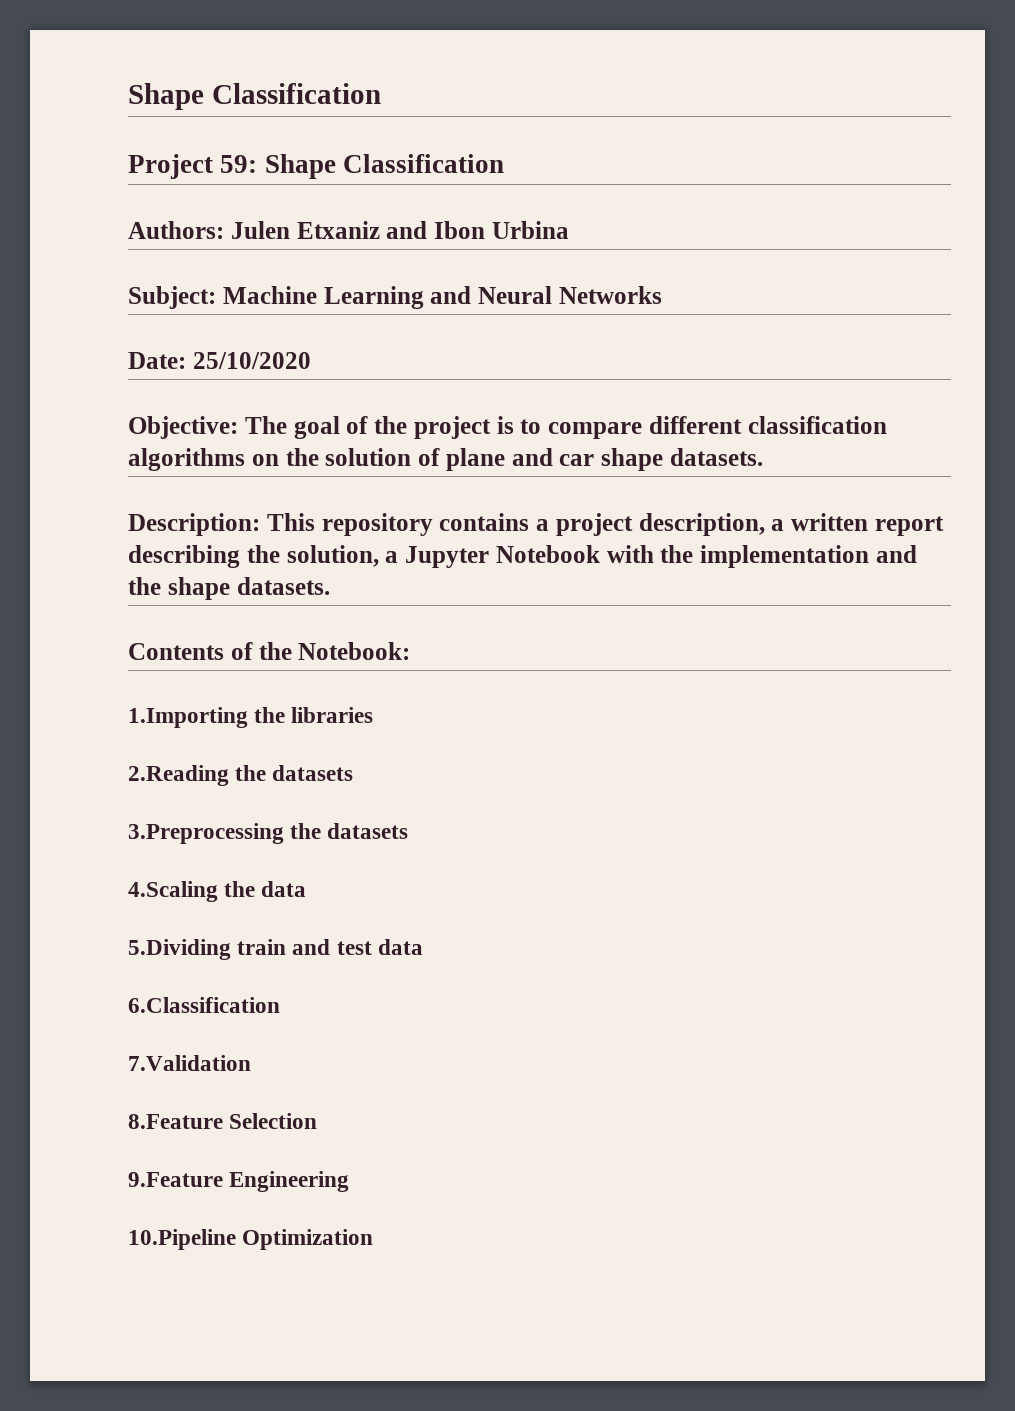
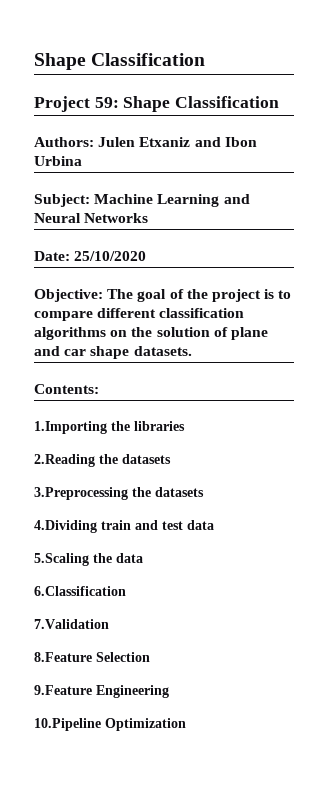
- Description: This repository contains a project description, a written report describing the solution, a Jupyter Notebook with the implementation and the shape datasets.
- Contents of the Notebook:
+ Contents:
- 4.Scaling the data
- 5.Dividing train and test data
+ 4.Dividing train and test data
+ 5.Scaling the data

